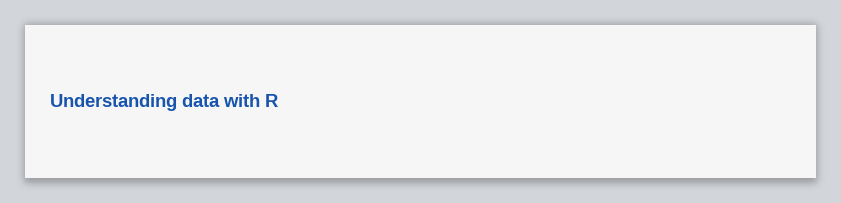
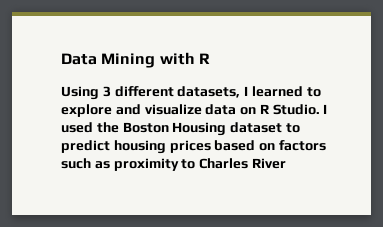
- Understanding data with R
+ Data Mining with R
+ Using 3 different datasets, I learned to explore and visualize data on R Studio. I used the Boston Housing dataset to predict housing prices based on factors such as proximity to Charles River

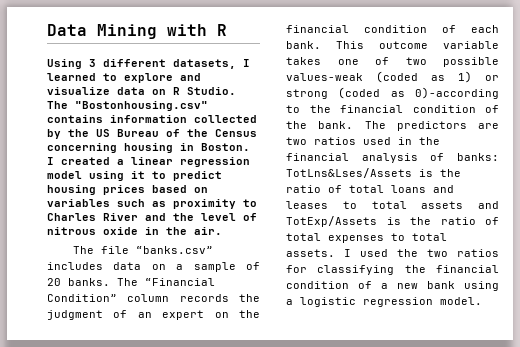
- I used the Boston Housing dataset to predict housing prices based on factors such as proximity to Charles River
+ The "Bostonhousing.csv" contains information collected by the US Bureau of the Census concerning housing in Boston. I created a linear regression model using it to predict housing prices based on variables such as proximity to Charles River and the level of nitrous oxide in the air.
+ The file “banks.csv” includes data on a sample of 20 banks. The “Financial Condition” column records the judgment of an expert on the financial condition of each bank. This outcome variable takes one of two possible values-weak (coded as 1) or strong (coded as 0)-according to the financial condition of the bank. The predictors are two ratios used in the financial analysis of banks: TotLns&Lses/Assets is the ratio of total loans and leases to total assets and TotExp/Assets is the ratio of total expenses to total assets. I used the two ratios for classifying the financial condition of a new bank using a logistic regression model.

